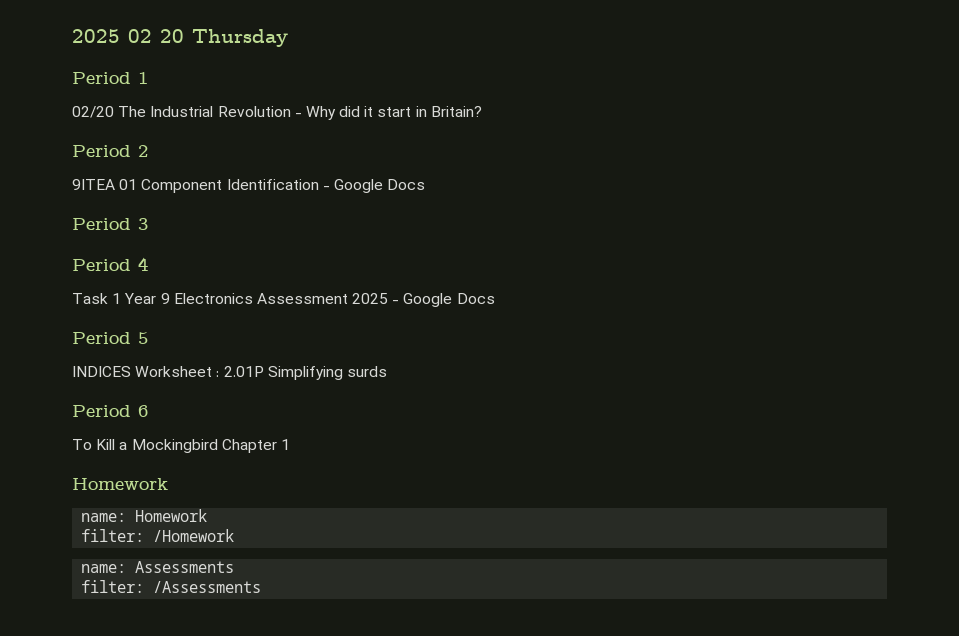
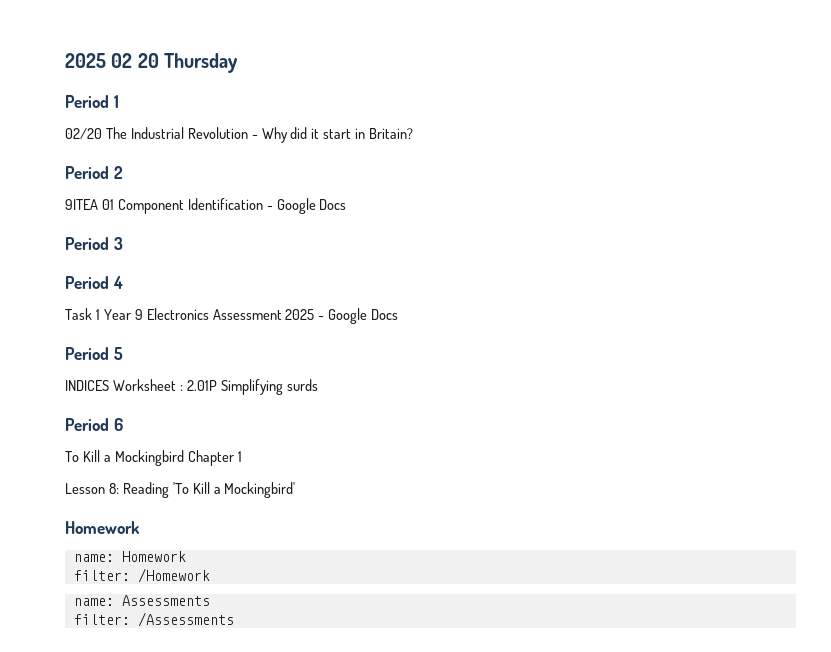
+ Lesson 8: Reading 'To Kill a Mockingbird'

